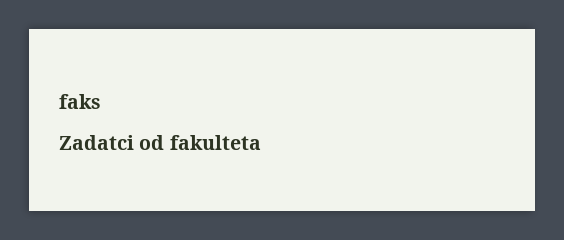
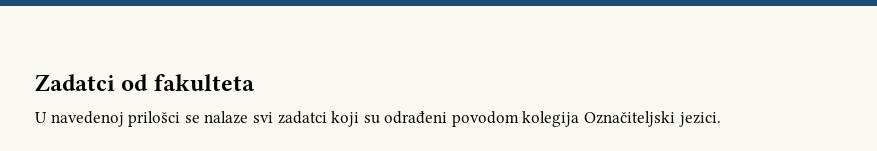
- faks
+ U navedenoj prilošci se nalaze svi zadatci koji su odrađeni povodom kolegija Označiteljski jezici.

